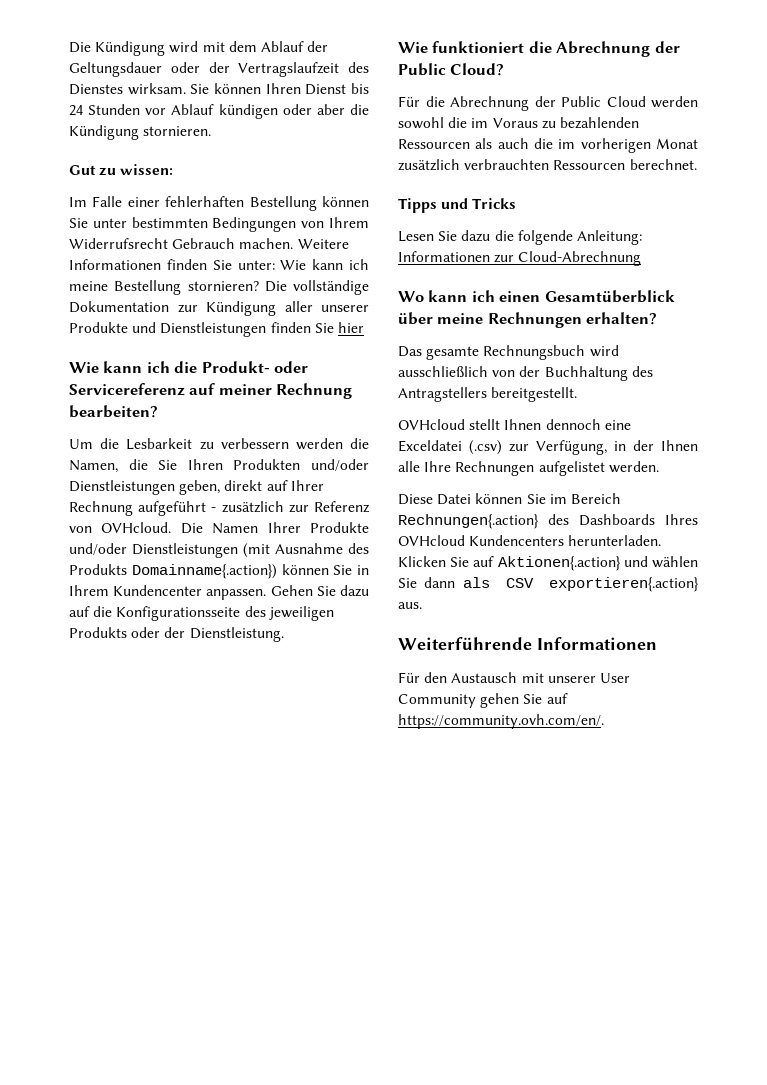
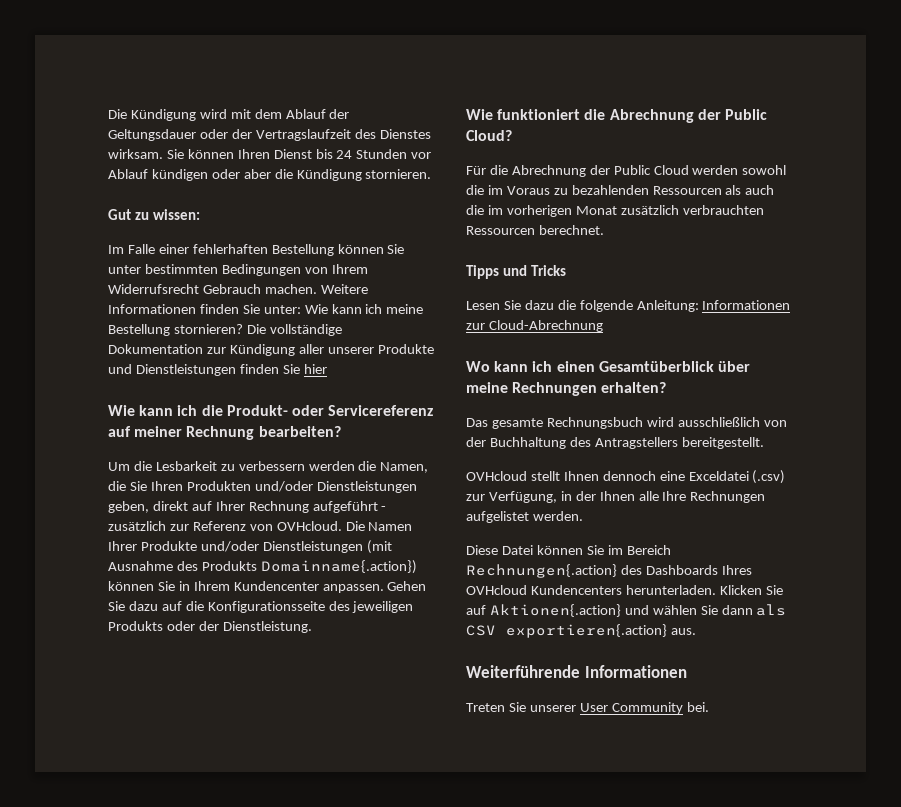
- Für den Austausch mit unserer User Community gehen Sie auf https://community.ovh.com/en/.
+ Treten Sie unserer User Community bei.

